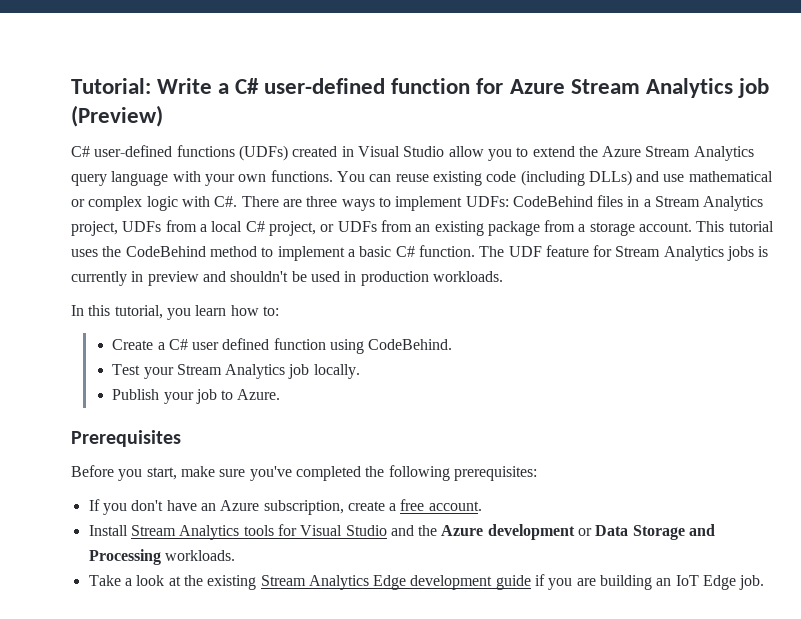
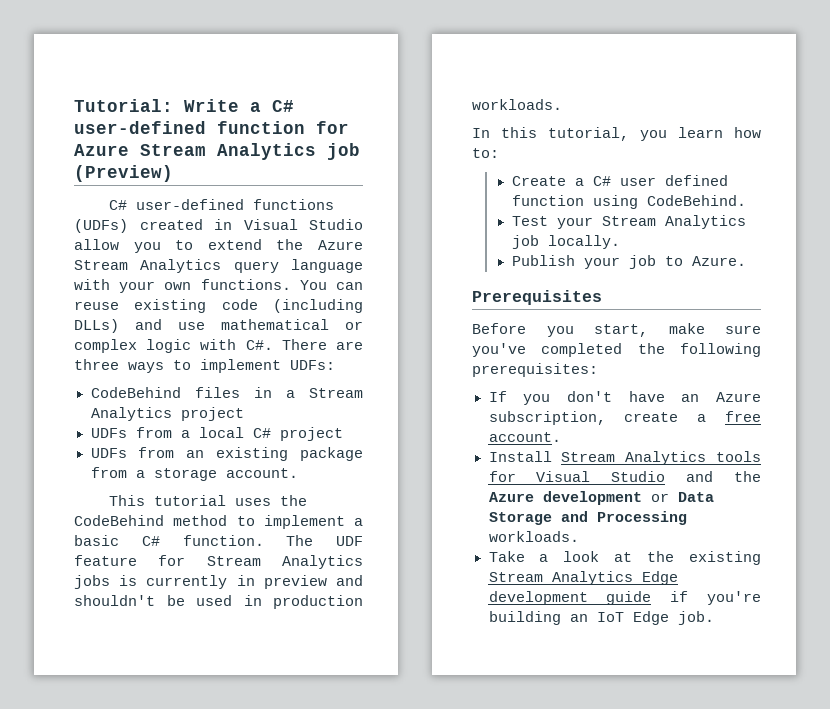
- You can reuse existing code (including DLLs) and use mathematical or complex logic with C#. There are three ways to implement UDFs: CodeBehind files in a Stream Analytics project, UDFs from a local C# project, or UDFs from an existing package from a storage account. This tutorial uses the CodeBehind method to implement a basic C# function.
+ You can reuse existing code (including DLLs) and use mathematical or complex logic with C#. There are three ways to implement UDFs:
+ CodeBehind files in a Stream Analytics project
+ UDFs from a local C# project
+ UDFs from an existing package from a storage account.
+ This tutorial uses the CodeBehind method to implement a basic C# function.
- Take a look at the existing Stream Analytics Edge development guide if you are building an IoT Edge job.
+ Take a look at the existing Stream Analytics Edge development guide if you're building an IoT Edge job.

